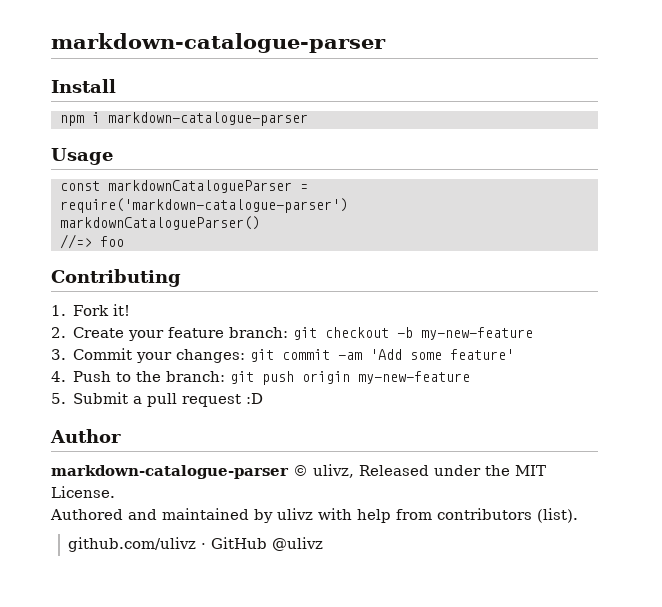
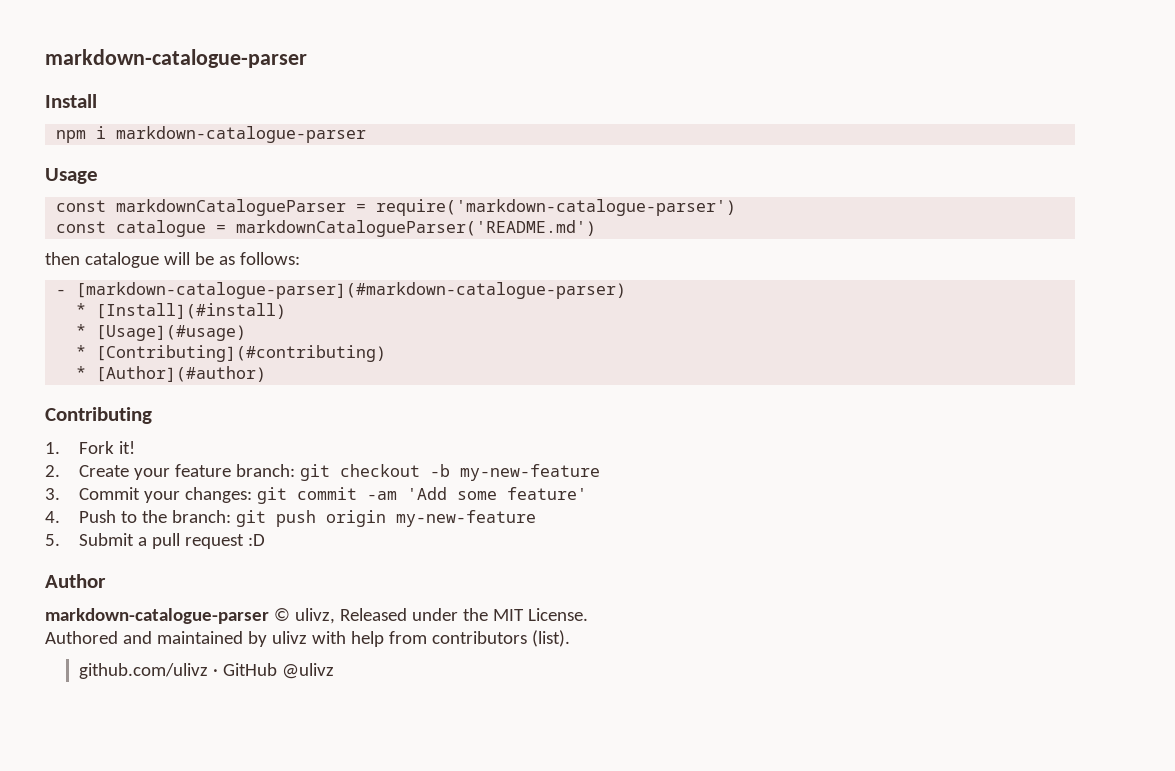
- markdownCatalogueParser()
- //=> foo
+ const catalogue = markdownCatalogueParser('README.md')
+ then catalogue will be as follows:
+ - [markdown-catalogue-parser](#markdown-catalogue-parser)
+ * [Install](#install)
+ * [Usage](#usage)
+ * [Contributing](#contributing)
+ * [Author](#author)

